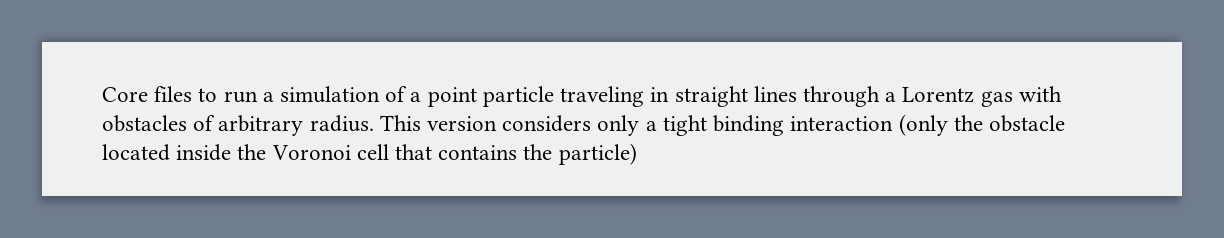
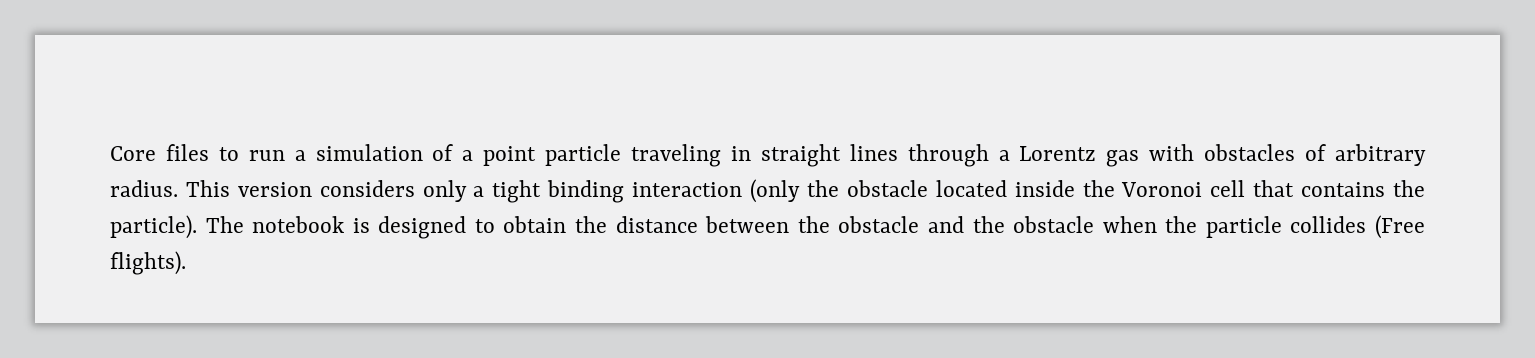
- This version considers only a tight binding interaction (only the obstacle located inside the Voronoi cell that contains the particle)
+ This version considers only a tight binding interaction (only the obstacle located inside the Voronoi cell that contains the particle). The notebook is designed to obtain the distance between the obstacle and the obstacle when the particle collides (Free flights).

